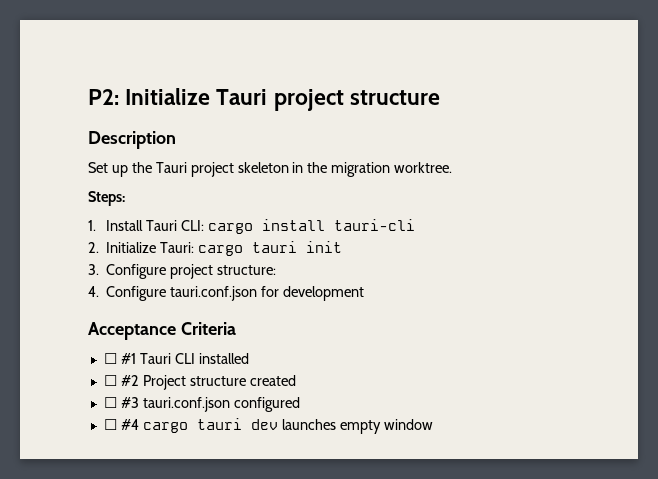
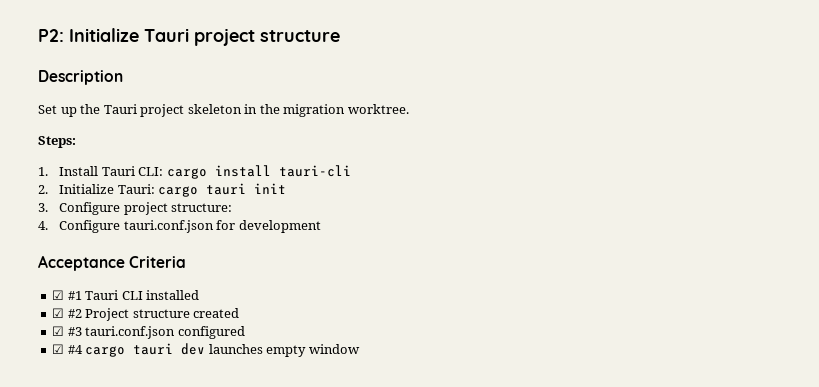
- ☐ #1 Tauri CLI installed
+ ☑ #1 Tauri CLI installed
- ☐ #2 Project structure created
+ ☑ #2 Project structure created
- ☐ #3 tauri.conf.json configured
+ ☑ #3 tauri.conf.json configured
- ☐ #4 cargo tauri dev launches empty window
+ ☑ #4 cargo tauri dev launches empty window

